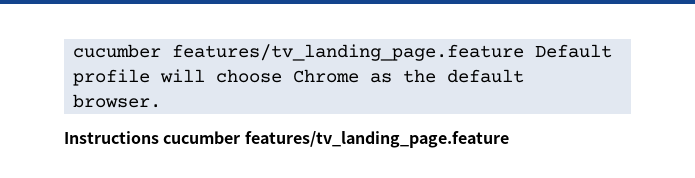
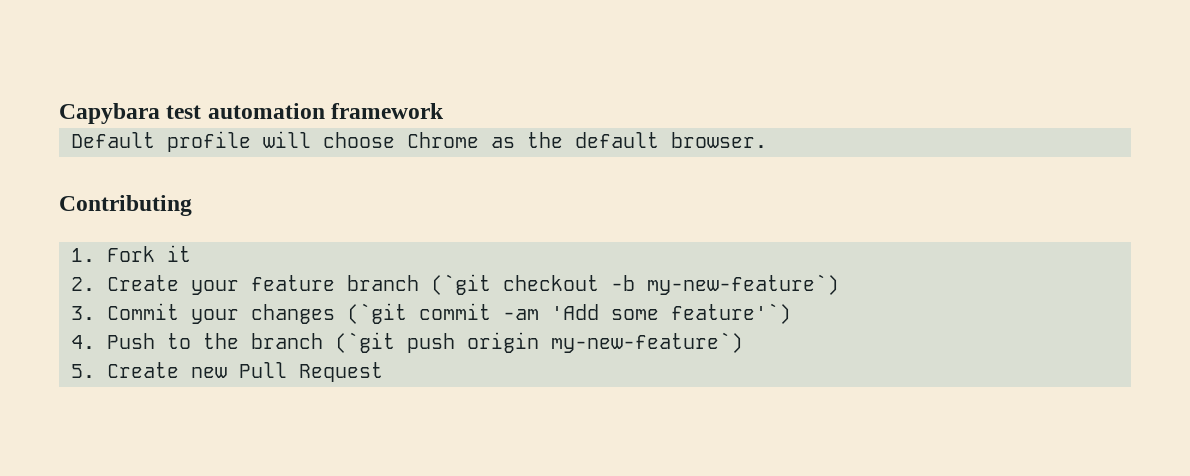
- cucumber features/tv_landing_page.feature Default profile will choose Chrome as the default browser.
+ Capybara test automation framework
+ Default profile will choose Chrome as the default browser.
- Instructions cucumber features/tv_landing_page.feature
+ Contributing
+ 1. Fork it
+ 2. Create your feature branch (`git checkout -b my-new-feature`)
+ 3. Commit your changes (`git commit -am 'Add some feature'`)
+ 4. Push to the branch (`git push origin my-new-feature`)
+ 5. Create new Pull Request

